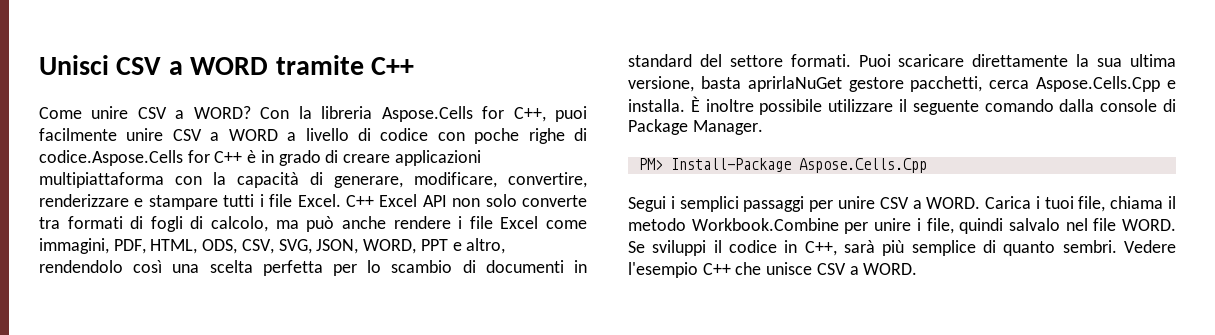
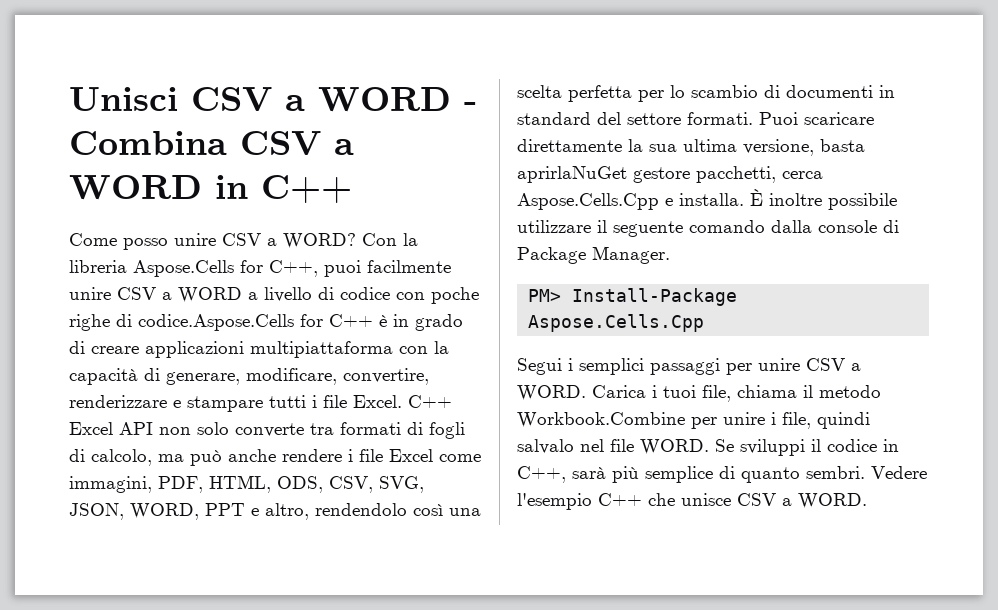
- Unisci CSV a WORD tramite C++
+ Unisci CSV a WORD - Combina CSV a WORD in C++
- Come unire CSV a WORD?
+ Come posso unire CSV a WORD?

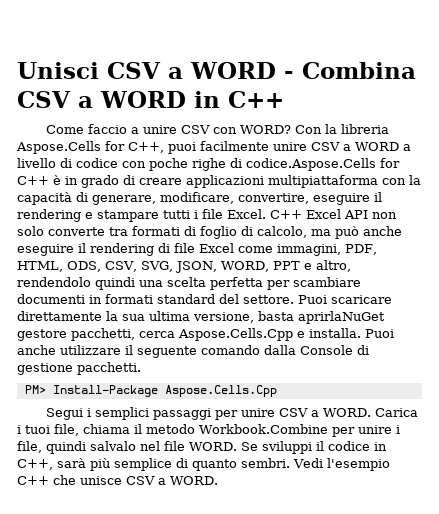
- Come posso unire CSV a WORD?
+ Come faccio a unire CSV con WORD?
- Con la libreria Aspose.Cells for C++, puoi facilmente unire CSV a WORD a livello di codice con poche righe di codice.Aspose.Cells for C++ è in grado di creare applicazioni multipiattaforma con la capacità di generare, modificare, convertire, renderizzare e stampare tutti i file Excel.
+ Con la libreria Aspose.Cells for C++, puoi facilmente unire CSV a WORD a livello di codice con poche righe di codice.Aspose.Cells for C++ è in grado di creare applicazioni multipiattaforma con la capacità di generare, modificare, convertire, eseguire il rendering e stampare tutti i file Excel.
- C++ Excel API non solo converte tra formati di fogli di calcolo, ma può anche rendere i file Excel come immagini, PDF, HTML, ODS, CSV, SVG, JSON, WORD, PPT e altro, rendendolo così una scelta perfetta per lo scambio di documenti in standard del settore formati.
+ C++ Excel API non solo converte tra formati di foglio di calcolo, ma può anche eseguire il rendering di file Excel come immagini, PDF, HTML, ODS, CSV, SVG, JSON, WORD, PPT e altro, rendendolo quindi una scelta perfetta per scambiare documenti in formati standard del settore.
- È inoltre possibile utilizzare il seguente comando dalla console di Package Manager.
+ Puoi anche utilizzare il seguente comando dalla Console di gestione pacchetti.
- Vedere l'esempio C++ che unisce CSV a WORD.
+ Vedi l'esempio C++ che unisce CSV a WORD.

